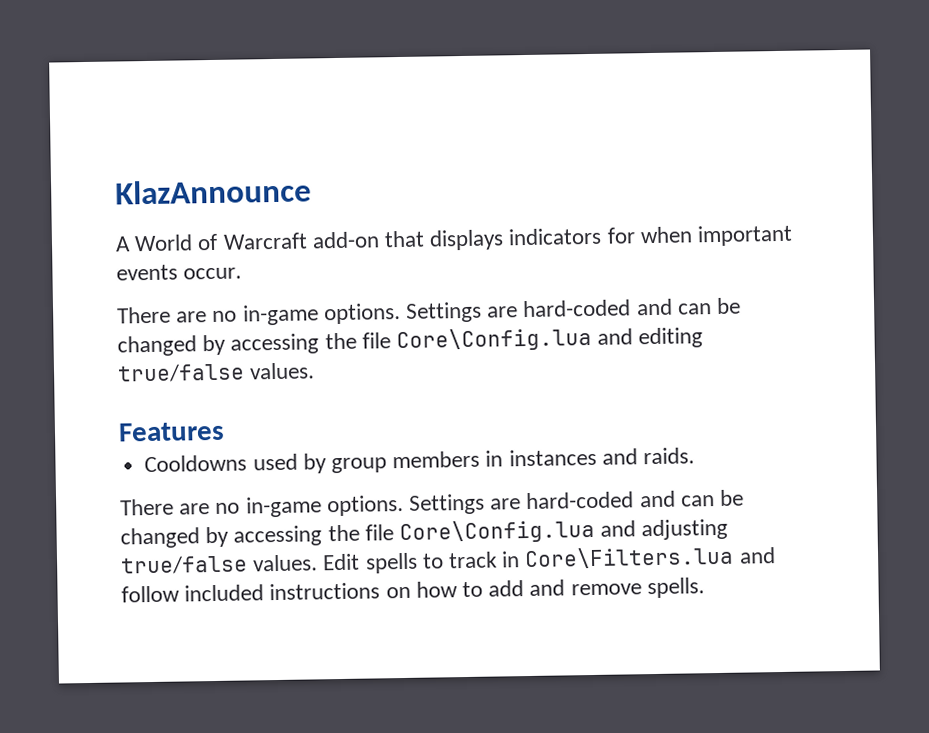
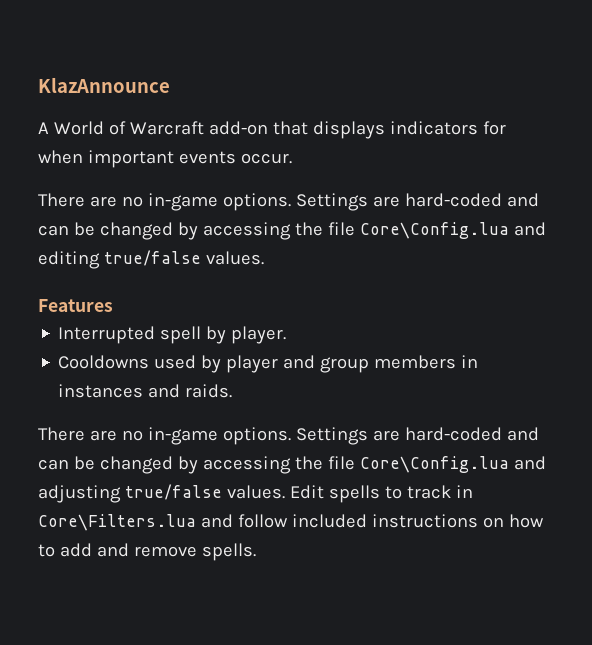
+ Interrupted spell by player.
- Cooldowns used by group members in instances and raids.
+ Cooldowns used by player and group members in instances and raids.

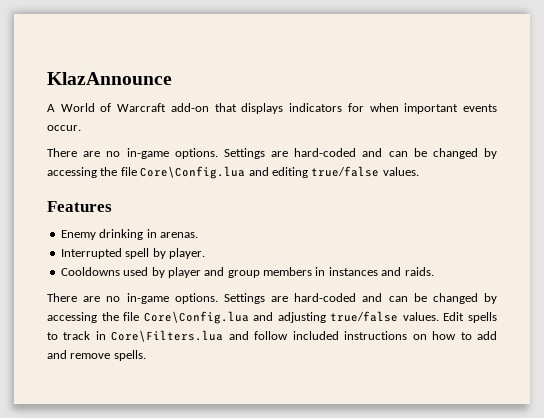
+ Enemy drinking in arenas.

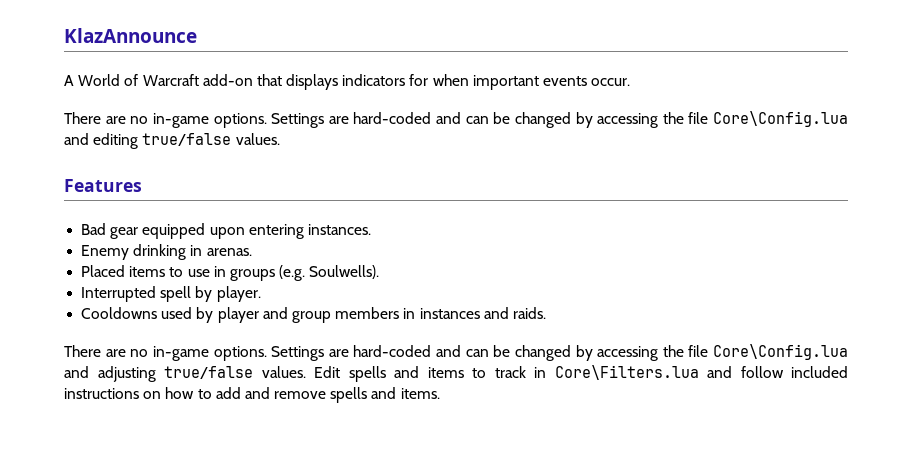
+ Bad gear equipped upon entering instances.
  Enemy drinking in arenas.
+ Placed items to use in groups (e.g. Soulwells).
- Edit spells to track in Core\Filters.lua and follow included instructions on how to add and remove spells.
+ Edit spells and items to track in Core\Filters.lua and follow included instructions on how to add and remove spells and items.

